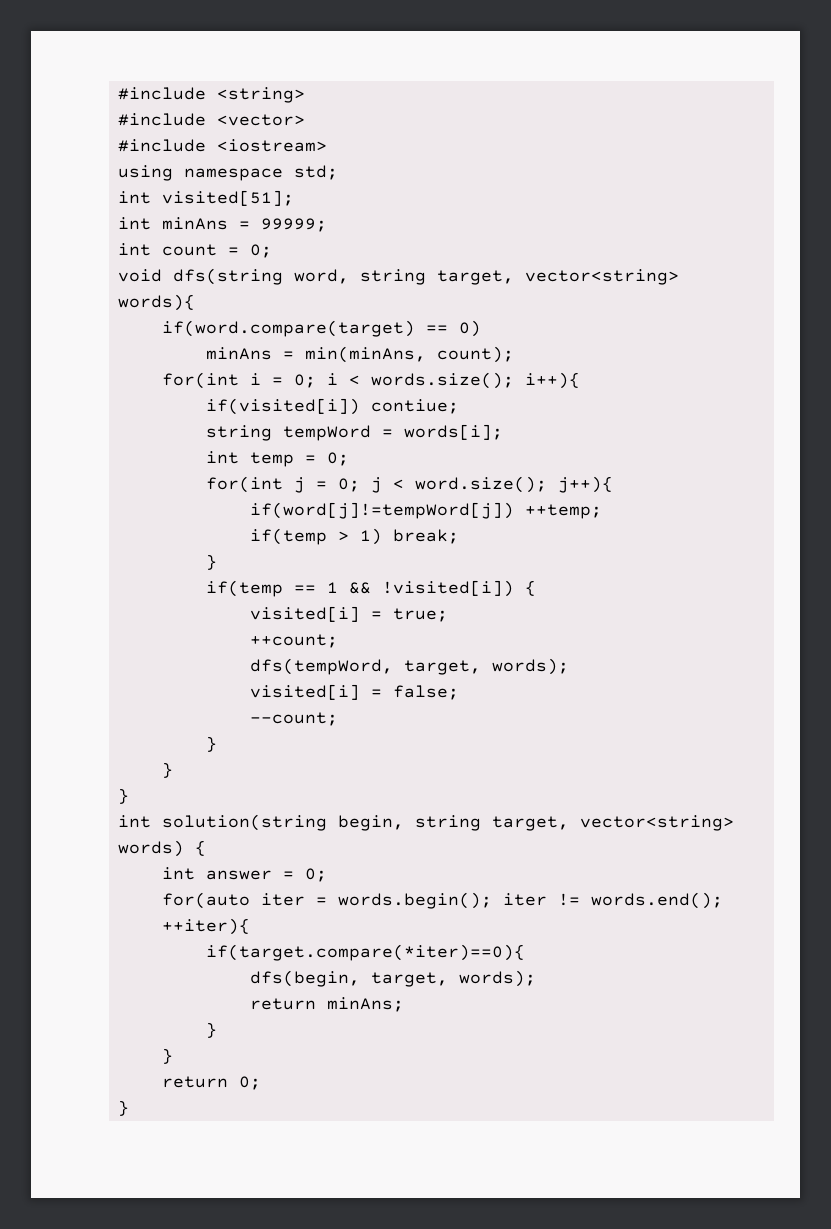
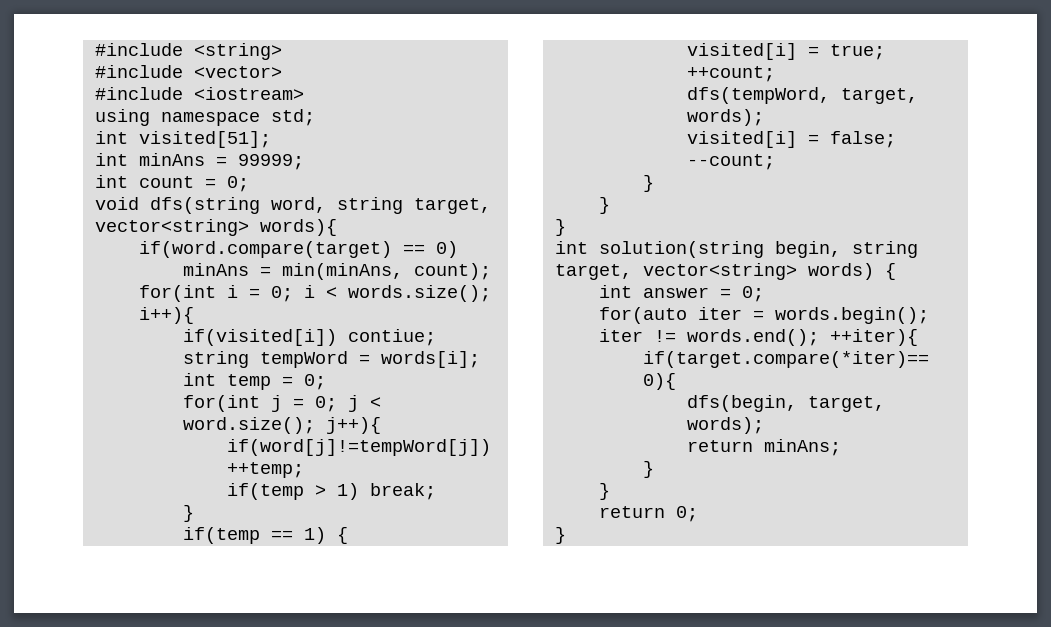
- if(temp == 1 && !visited[i]) {
+ if(temp == 1) {

